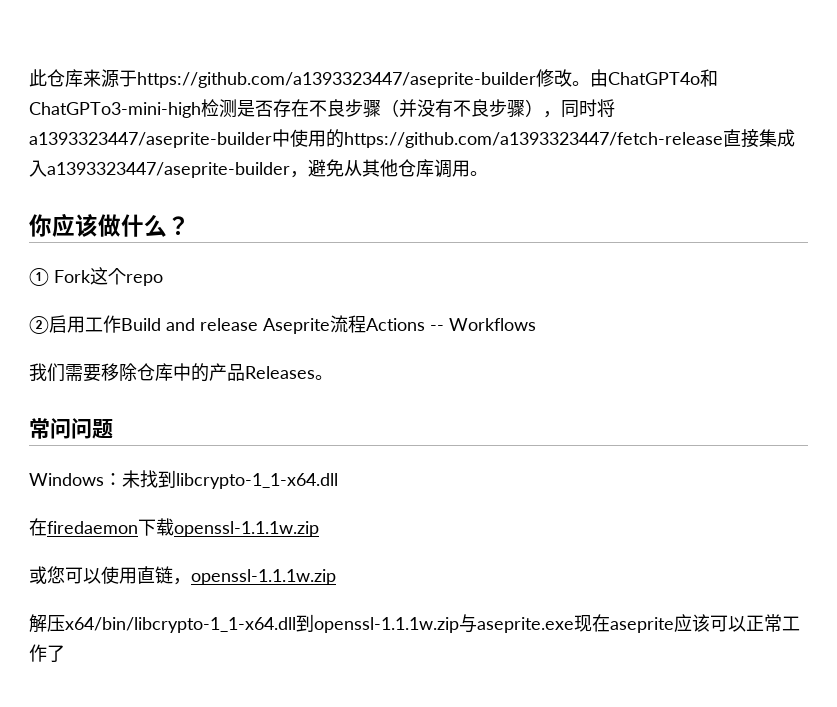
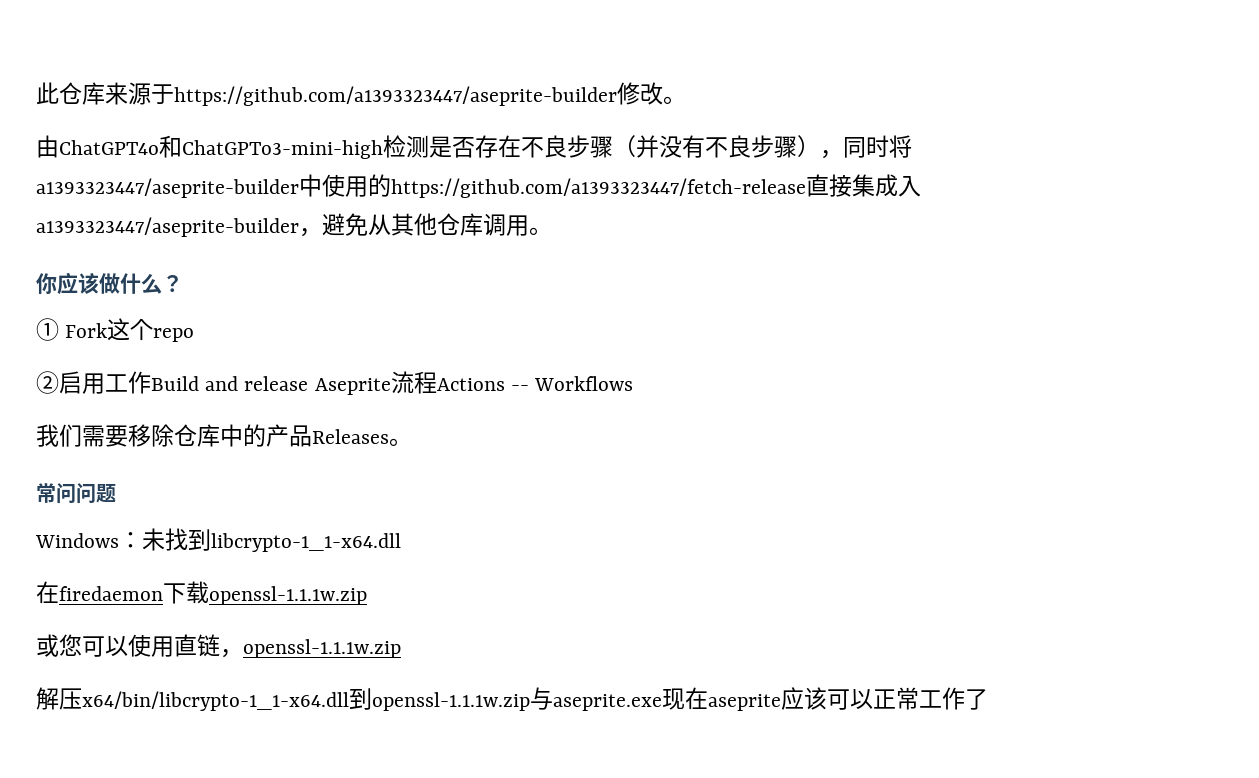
- 此仓库来源于https://github.com/a1393323447/aseprite-builder修改。由ChatGPT4o和ChatGPTo3-mini-high检测是否存在不良步骤（并没有不良步骤），同时将a1393323447/aseprite-builder中使用的https://github.com/a1393323447/fetch-release直接集成入a1393323447/aseprite-builder，避免从其他仓库调用。
+ 此仓库来源于https://github.com/a1393323447/aseprite-builder修改。
+ 由ChatGPT4o和ChatGPTo3-mini-high检测是否存在不良步骤（并没有不良步骤），同时将a1393323447/aseprite-builder中使用的https://github.com/a1393323447/fetch-release直接集成入a1393323447/aseprite-builder，避免从其他仓库调用。

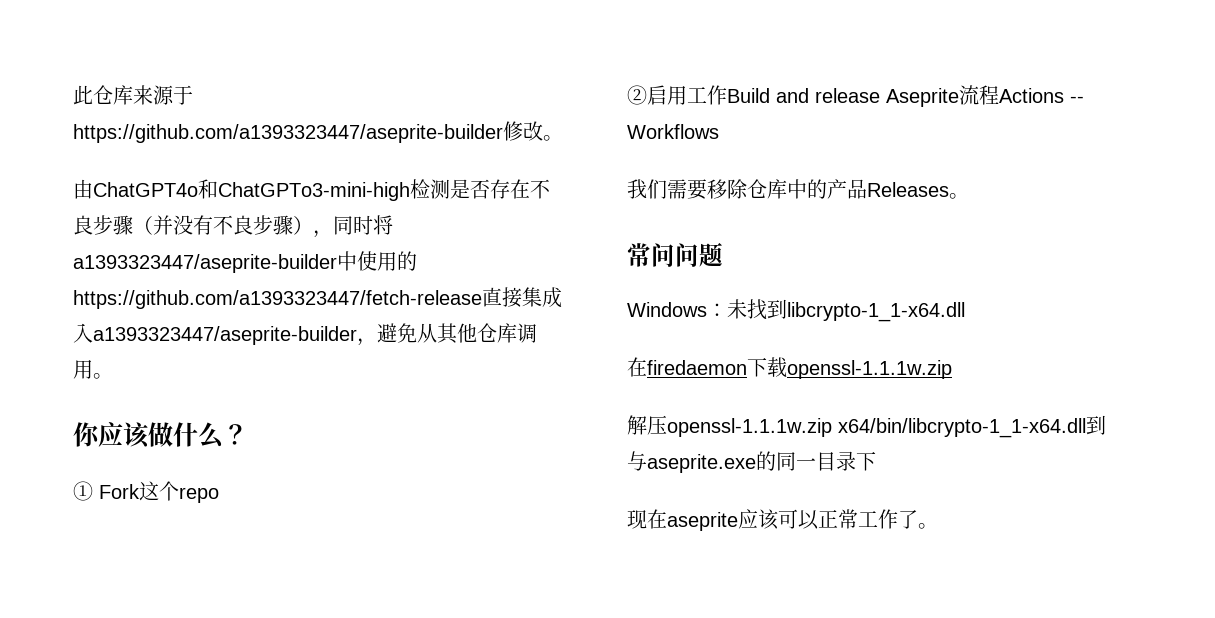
- 或您可以使用直链，openssl-1.1.1w.zip
- 解压x64/bin/libcrypto-1_1-x64.dll到openssl-1.1.1w.zip与aseprite.exe现在aseprite应该可以正常工作了
+ 解压openssl-1.1.1w.zip x64/bin/libcrypto-1_1-x64.dll到与aseprite.exe的同一目录下
+ 现在aseprite应该可以正常工作了。

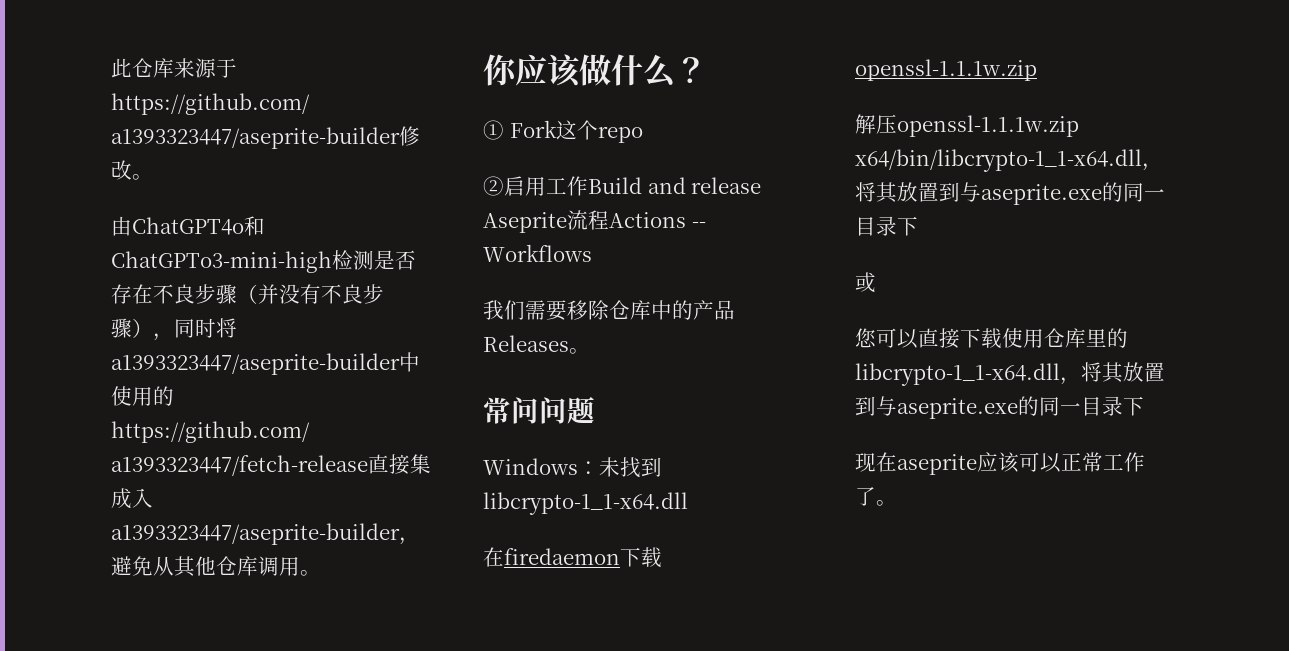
- 解压openssl-1.1.1w.zip x64/bin/libcrypto-1_1-x64.dll到与aseprite.exe的同一目录下
+ 解压openssl-1.1.1w.zip x64/bin/libcrypto-1_1-x64.dll，将其放置到与aseprite.exe的同一目录下
+ 或
+ 您可以直接下载使用仓库里的libcrypto-1_1-x64.dll，将其放置到与aseprite.exe的同一目录下

